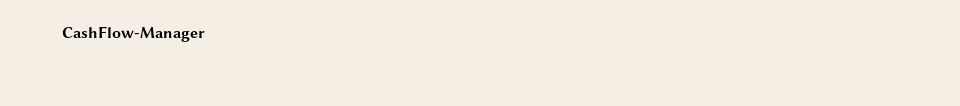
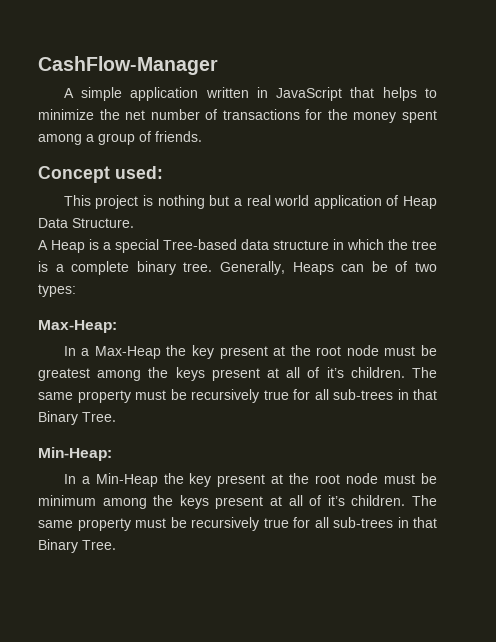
+ A simple application written in JavaScript that helps to minimize the net number of transactions for the money spent among a group of friends.
+ Concept used:
+ This project is nothing but a real world application of Heap Data Structure.
+ A Heap is a special Tree-based data structure in which the tree is a complete binary tree. Generally, Heaps can be of two types:
+ Max-Heap:
+ In a Max-Heap the key present at the root node must be greatest among the keys present at all of it’s children. The same property must be recursively true for all sub-trees in that Binary Tree.
+ Min-Heap:
+ In a Min-Heap the key present at the root node must be minimum among the keys present at all of it’s children. The same property must be recursively true for all sub-trees in that Binary Tree.

